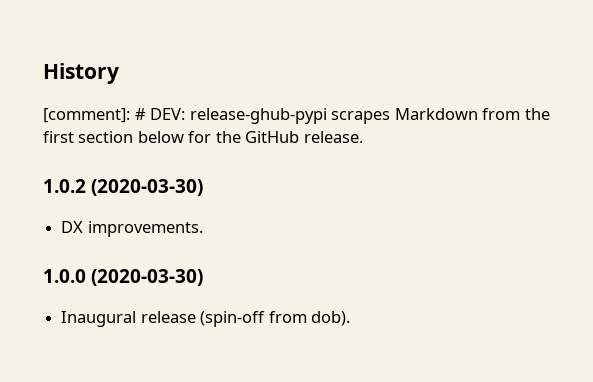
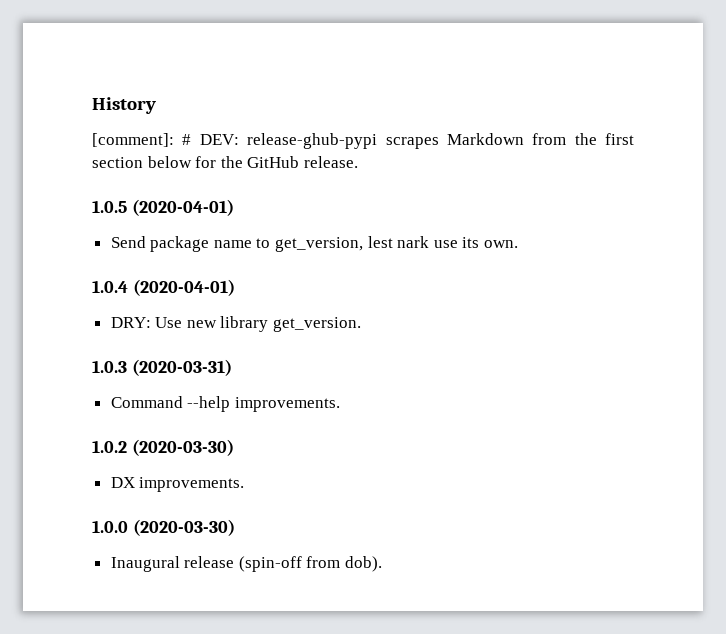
+ 1.0.5 (2020-04-01)
+ Send package name to get_version, lest nark use its own.
+ 1.0.4 (2020-04-01)
+ DRY: Use new library get_version.
+ 1.0.3 (2020-03-31)
+ Command --help improvements.

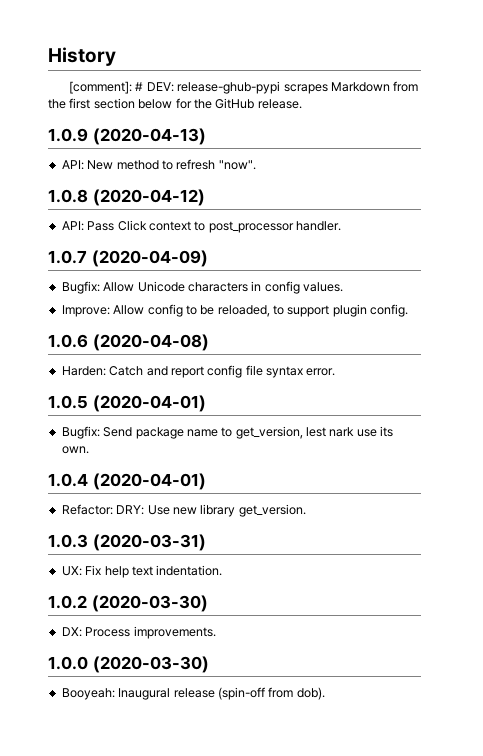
+ 1.0.9 (2020-04-13)
+ API: New method to refresh "now".
+ 1.0.8 (2020-04-12)
+ API: Pass Click context to post_processor handler.
+ 1.0.7 (2020-04-09)
+ Bugfix: Allow Unicode characters in config values.
+ Improve: Allow config to be reloaded, to support plugin config.
+ 1.0.6 (2020-04-08)
+ Harden: Catch and report config file syntax error.
- Send package name to get_version, lest nark use its own.
+ Bugfix: Send package name to get_version, lest nark use its own.
- DRY: Use new library get_version.
+ Refactor: DRY: Use new library get_version.
- Command --help improvements.
+ UX: Fix help text indentation.
- DX improvements.
+ DX: Process improvements.
- Inaugural release (spin-off from dob).
+ Booyeah: Inaugural release (spin-off from dob).

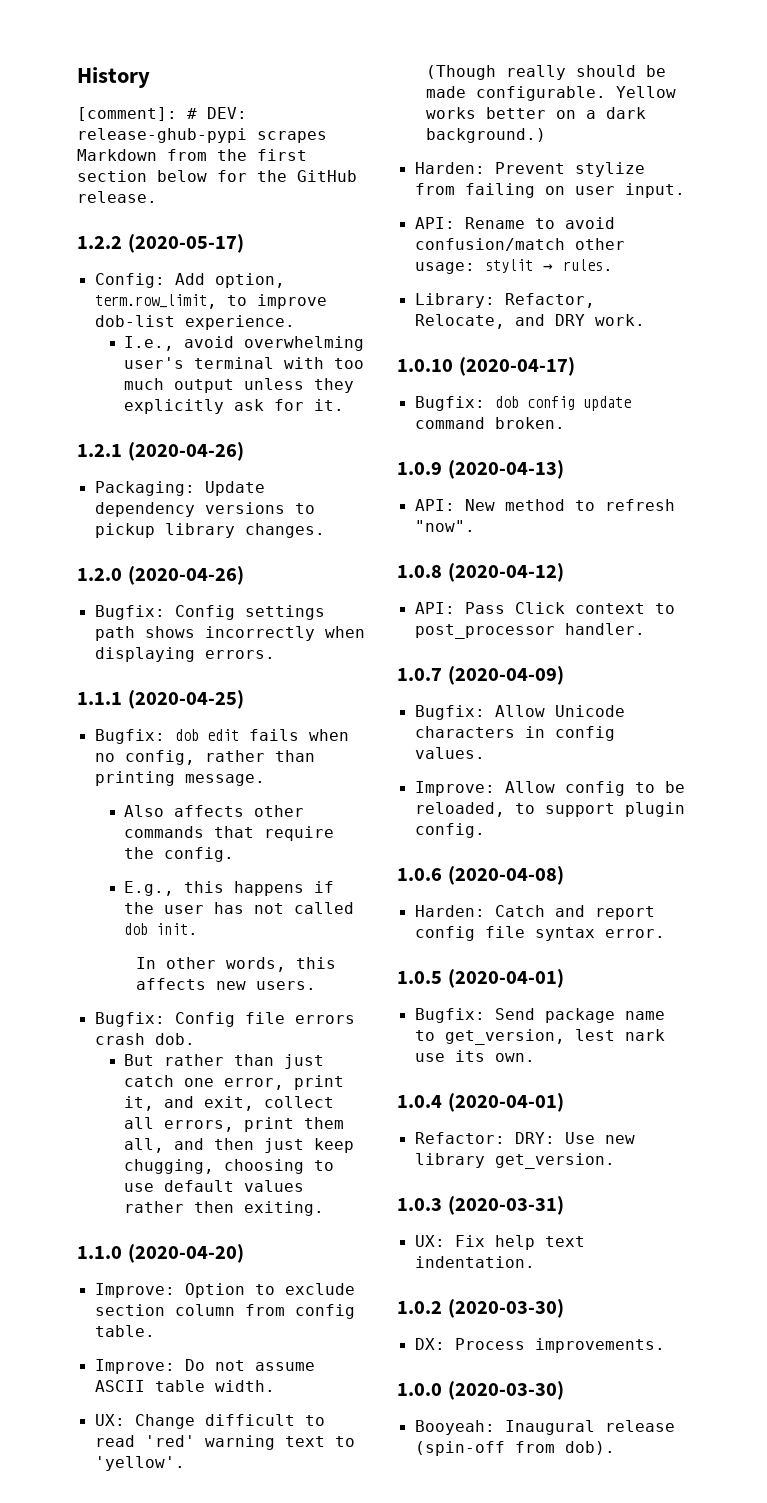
+ 1.2.2 (2020-05-17)
+ Config: Add option, term.row_limit, to improve dob-list experience.
+ I.e., avoid overwhelming user's terminal with too much output unless they explicitly ask for it.
+ 1.2.1 (2020-04-26)
+ Packaging: Update dependency versions to pickup library changes.
+ 1.2.0 (2020-04-26)
+ Bugfix: Config settings path shows incorrectly when displaying errors.
+ 1.1.1 (2020-04-25)
+ Bugfix: dob edit fails when no config, rather than printing message.
+ Also affects other commands that require the config.
+ E.g., this happens if the user has not called dob init.
+ In other words, this affects new users.
+ Bugfix: Config file errors crash dob.
+ But rather than just catch one error, print it, and exit, collect all errors, print them all, and then just keep chugging, choosing to use default values rather then exiting.
+ 1.1.0 (2020-04-20)
+ Improve: Option to exclude section column from config table.
+ Improve: Do not assume ASCII table width.
+ UX: Change difficult to read 'red' warning text to 'yellow'.
+ (Though really should be made configurable. Yellow works better on a dark background.)
+ Harden: Prevent stylize from failing on user input.
+ API: Rename to avoid confusion/match other usage: stylit → rules.
+ Library: Refactor, Relocate, and DRY work.
+ 1.0.10 (2020-04-17)
+ Bugfix: dob config update command broken.

